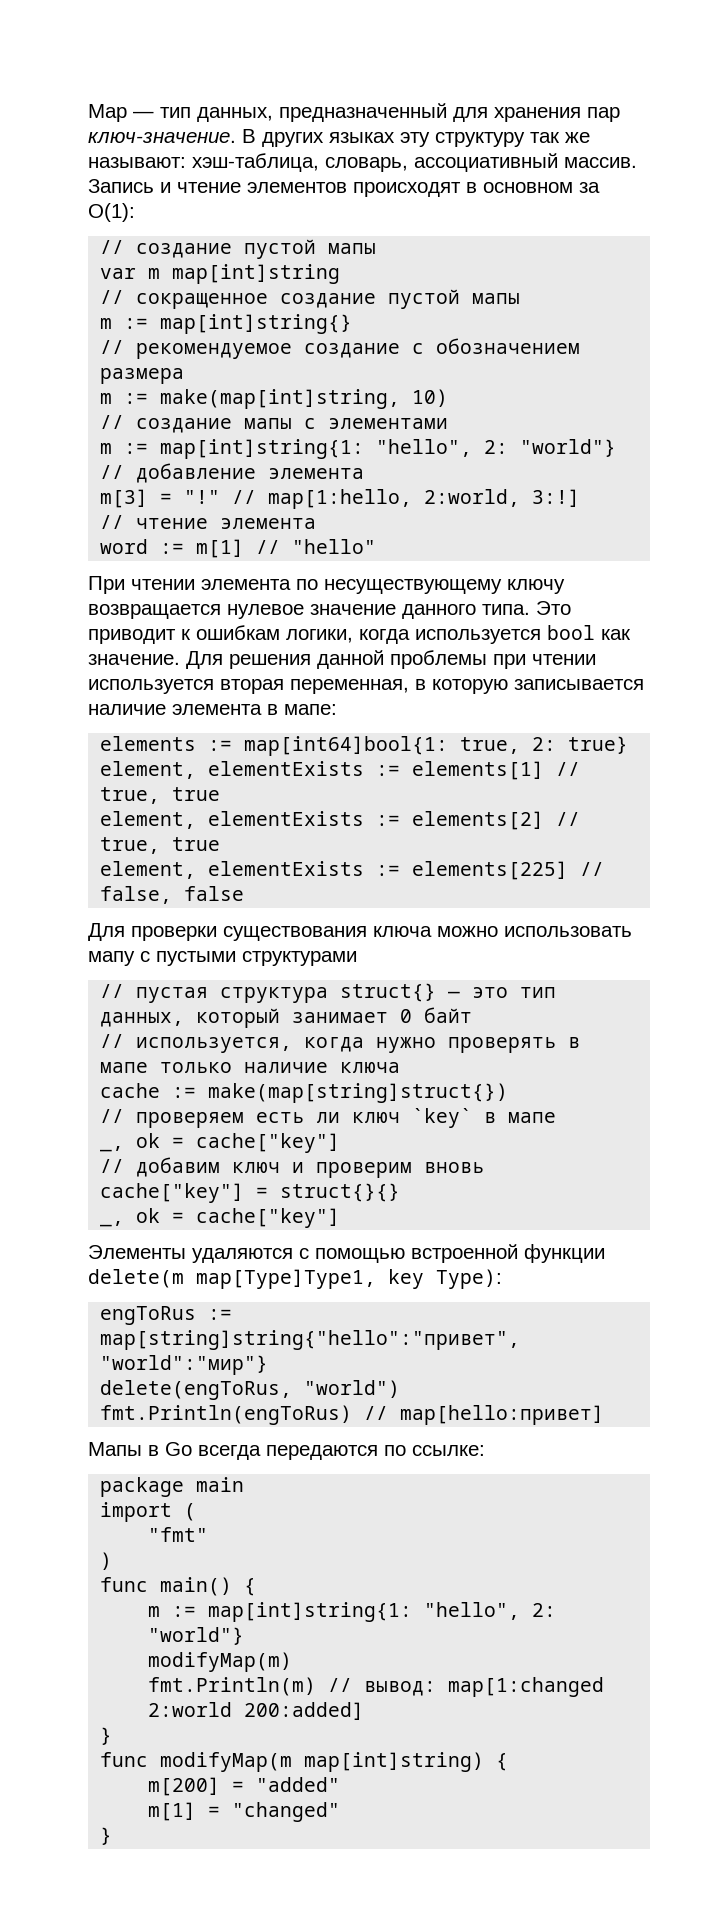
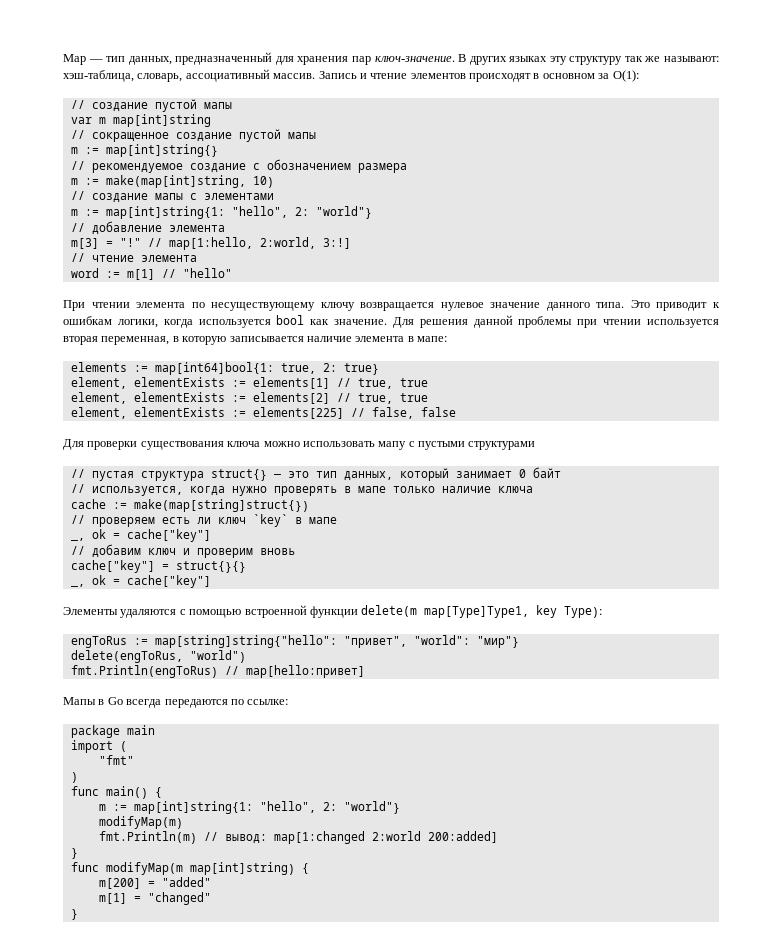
- engToRus := map[string]string{"hello":"привет", "world":"мир"}
+ engToRus := map[string]string{"hello": "привет", "world": "мир"}

